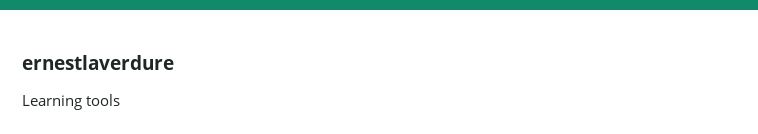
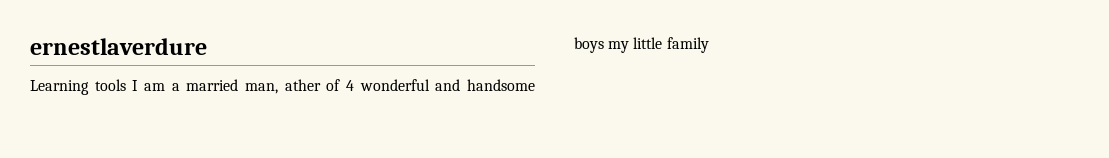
- Learning tools
+ Learning tools I am a married man, ather of 4 wonderful and handsome boys my little family

